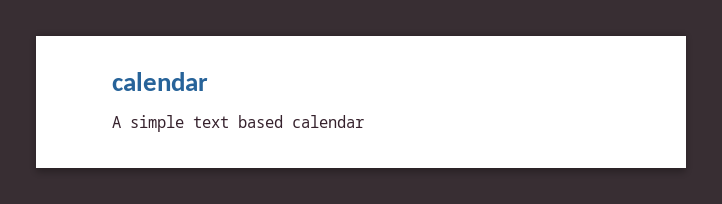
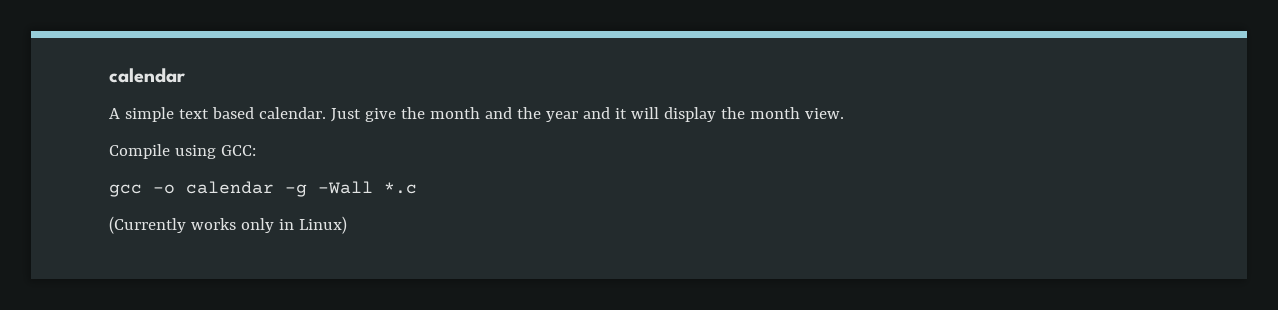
- A simple text based calendar
+ A simple text based calendar. Just give the month and the year and it will display the month view.
+ Compile using GCC:
+ gcc -o calendar -g -Wall *.c
+ (Currently works only in Linux)

